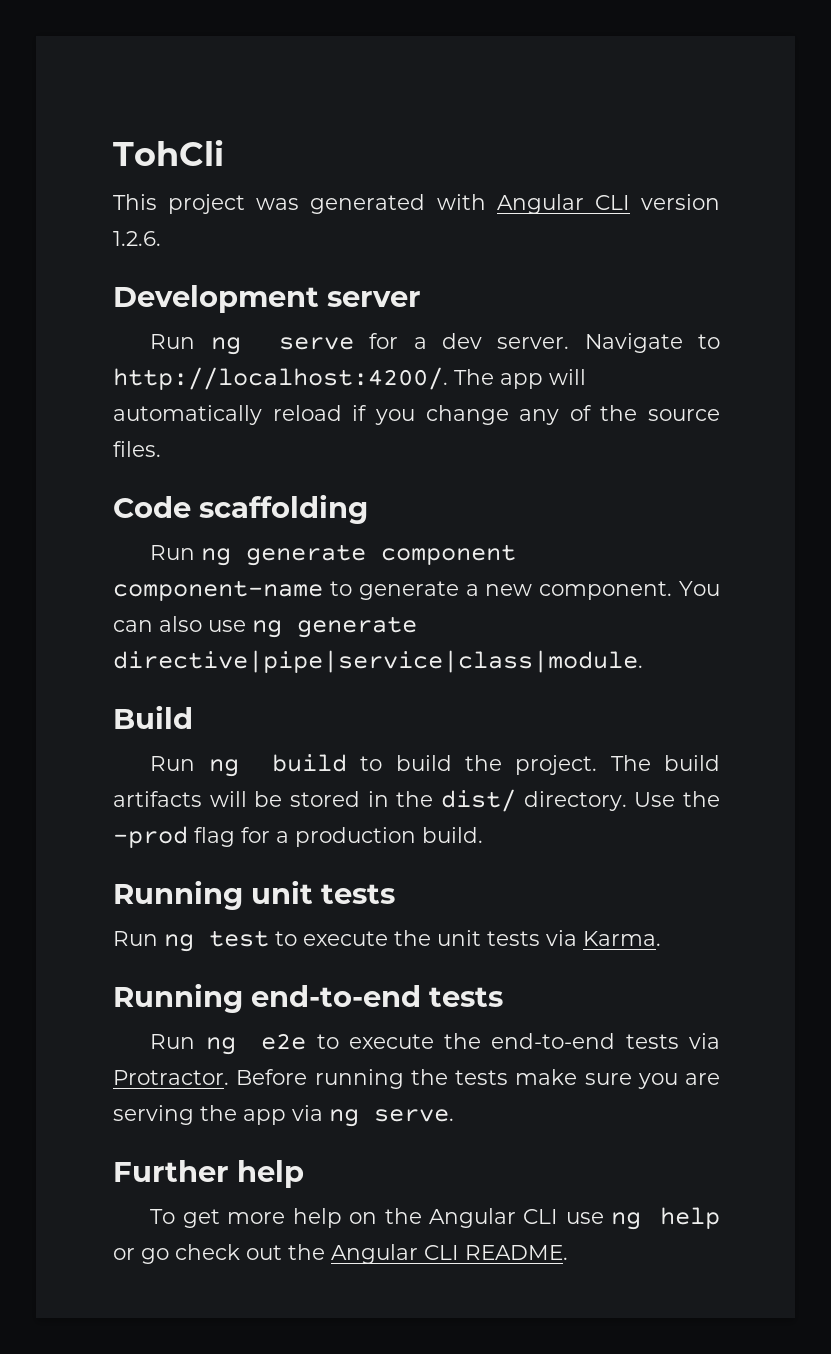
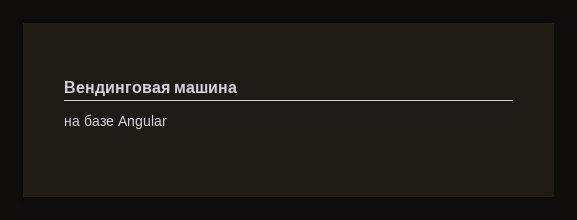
- TohCli
- This project was generated with Angular CLI version 1.2.6.
- Development server
- Run ng serve for a dev server. Navigate to http://localhost:4200/. The app will automatically reload if you change any of the source files.
- Code scaffolding
- Run ng generate component component-name to generate a new component. You can also use ng generate directive|pipe|service|class|module.
- Build
- Run ng build to build the project. The build artifacts will be stored in the dist/ directory. Use the -prod flag for a production build.
- Running unit tests
- Run ng test to execute the unit tests via Karma.
- Running end-to-end tests
- Run ng e2e to execute the end-to-end tests via Protractor. Before running the tests make sure you are serving the app via ng serve.
- Further help
- To get more help on the Angular CLI use ng help or go check out the Angular CLI README.
+ Вендинговая машина
+ на базе Angular

